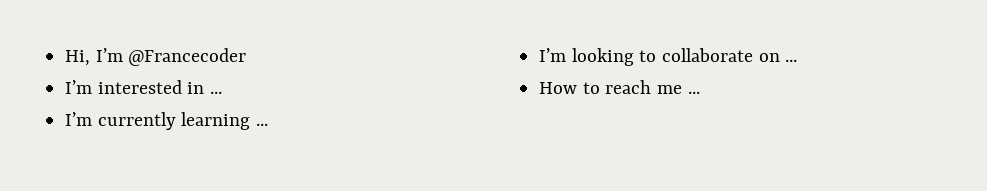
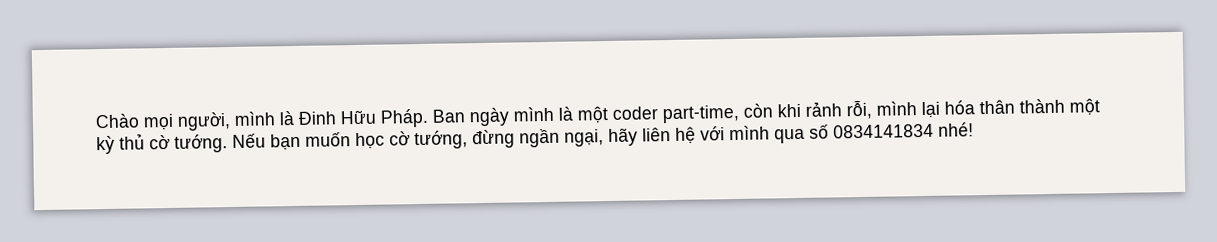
- Hi, I’m @Francecoder
- I’m interested in ...
- I’m currently learning ...
- I’m looking to collaborate on ...
- How to reach me ...
+ Chào mọi người, mình là Đinh Hữu Pháp. Ban ngày mình là một coder part-time, còn khi rảnh rỗi, mình lại hóa thân thành một kỳ thủ cờ tướng. Nếu bạn muốn học cờ tướng, đừng ngần ngại, hãy liên hệ với mình qua số 0834141834 nhé!

